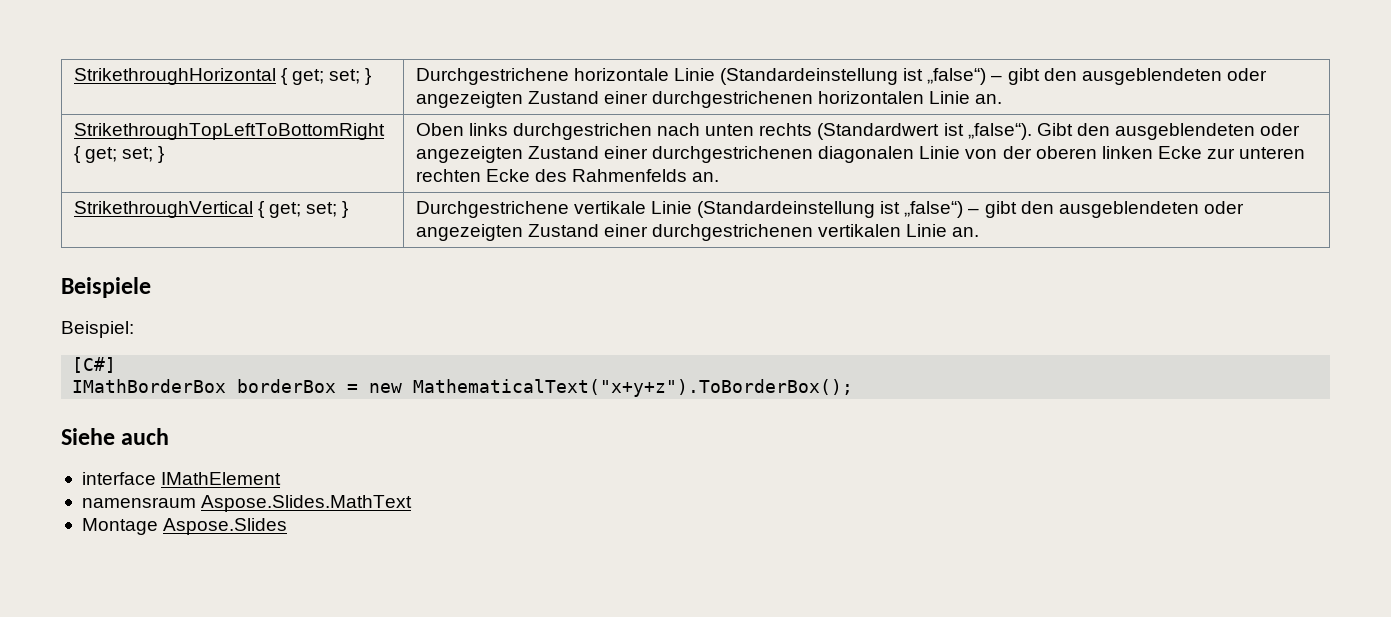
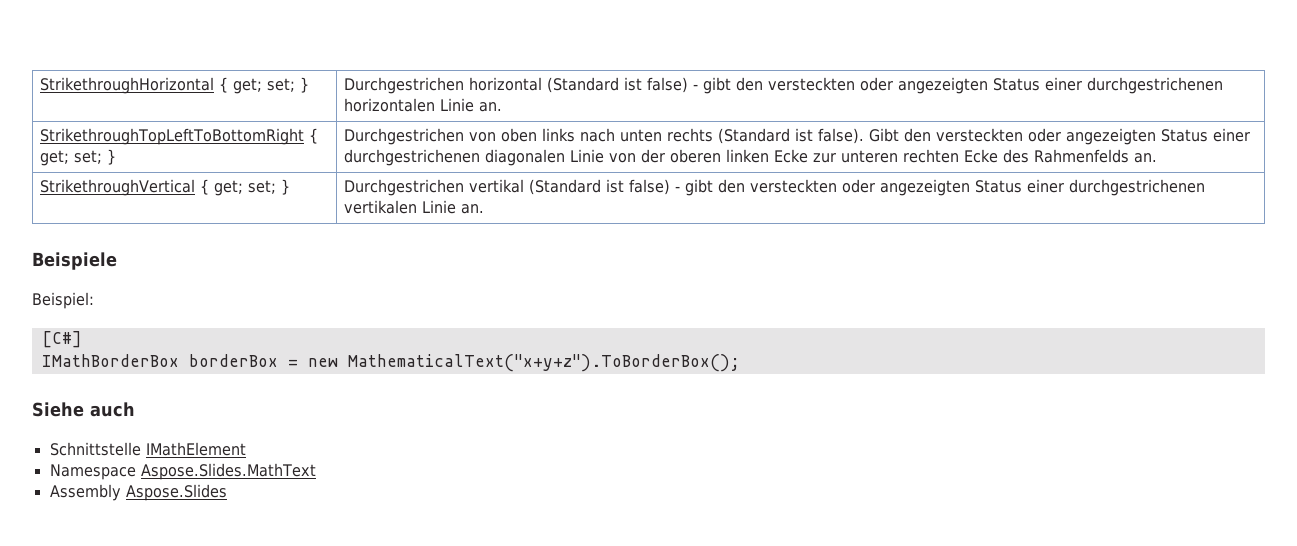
- StrikethroughHorizontal { get; set; } | Durchgestrichene horizontale Linie (Standardeinstellung ist „false“) – gibt den ausgeblendeten oder angezeigten Zustand einer durchgestrichenen horizontalen Linie an.
+ StrikethroughHorizontal { get; set; } | Durchgestrichen horizontal (Standard ist false) - gibt den versteckten oder angezeigten Status einer durchgestrichenen horizontalen Linie an.
- StrikethroughTopLeftToBottomRight { get; set; } | Oben links durchgestrichen nach unten rechts (Standardwert ist „false“). Gibt den ausgeblendeten oder angezeigten Zustand einer durchgestrichenen diagonalen Linie von der oberen linken Ecke zur unteren rechten Ecke des Rahmenfelds an.
+ StrikethroughTopLeftToBottomRight { get; set; } | Durchgestrichen von oben links nach unten rechts (Standard ist false). Gibt den versteckten oder angezeigten Status einer durchgestrichenen diagonalen Linie von der oberen linken Ecke zur unteren rechten Ecke des Rahmenfelds an.
- StrikethroughVertical { get; set; } | Durchgestrichene vertikale Linie (Standardeinstellung ist „false“) – gibt den ausgeblendeten oder angezeigten Zustand einer durchgestrichenen vertikalen Linie an.
+ StrikethroughVertical { get; set; } | Durchgestrichen vertikal (Standard ist false) - gibt den versteckten oder angezeigten Status einer durchgestrichenen vertikalen Linie an.
- interface IMathElement
+ Schnittstelle IMathElement
- namensraum Aspose.Slides.MathText
+ Namespace Aspose.Slides.MathText
- Montage Aspose.Slides
+ Assembly Aspose.Slides

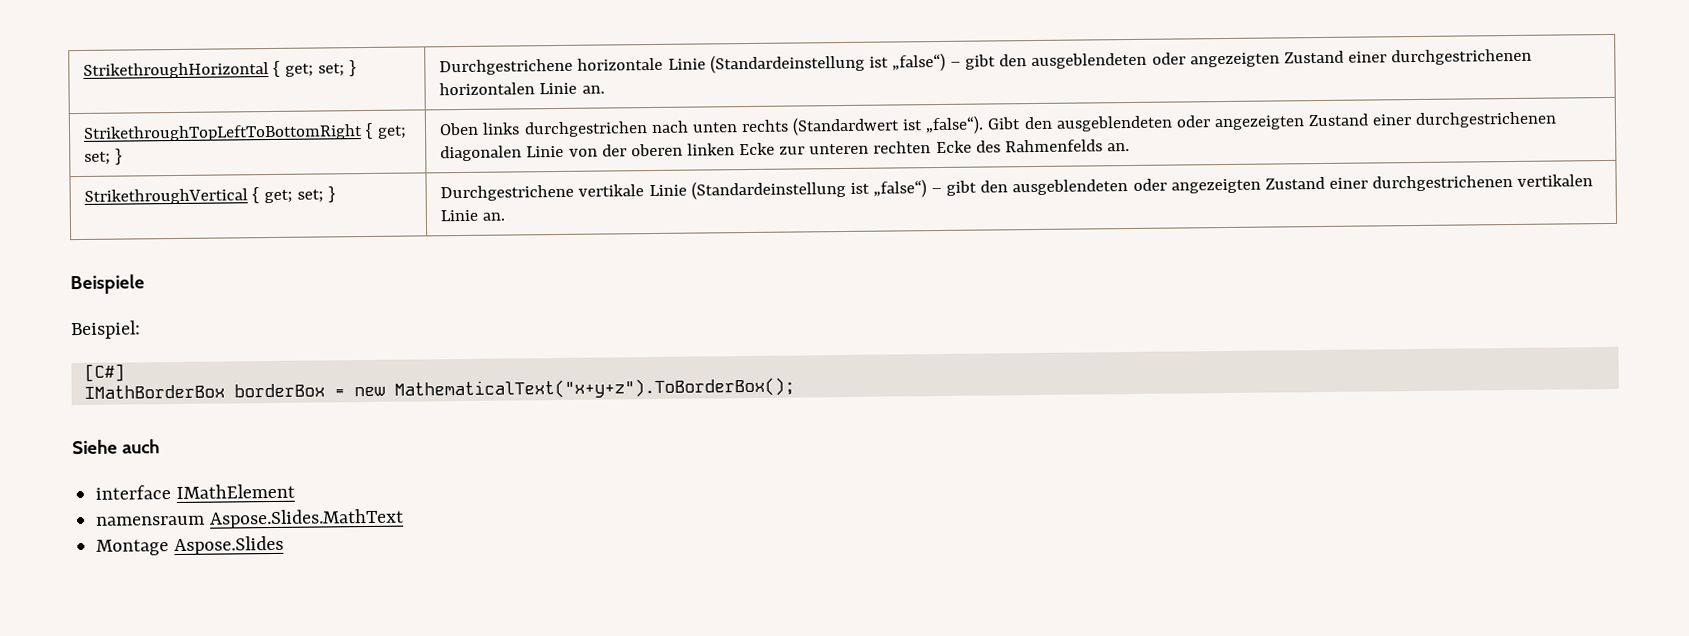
- StrikethroughHorizontal { get; set; } | Durchgestrichen horizontal (Standard ist false) - gibt den versteckten oder angezeigten Status einer durchgestrichenen horizontalen Linie an.
+ StrikethroughHorizontal { get; set; } | Durchgestrichene horizontale Linie (Standardeinstellung ist „false“) – gibt den ausgeblendeten oder angezeigten Zustand einer durchgestrichenen horizontalen Linie an.
- StrikethroughTopLeftToBottomRight { get; set; } | Durchgestrichen von oben links nach unten rechts (Standard ist false). Gibt den versteckten oder angezeigten Status einer durchgestrichenen diagonalen Linie von der oberen linken Ecke zur unteren rechten Ecke des Rahmenfelds an.
+ StrikethroughTopLeftToBottomRight { get; set; } | Oben links durchgestrichen nach unten rechts (Standardwert ist „false“). Gibt den ausgeblendeten oder angezeigten Zustand einer durchgestrichenen diagonalen Linie von der oberen linken Ecke zur unteren rechten Ecke des Rahmenfelds an.
- StrikethroughVertical { get; set; } | Durchgestrichen vertikal (Standard ist false) - gibt den versteckten oder angezeigten Status einer durchgestrichenen vertikalen Linie an.
+ StrikethroughVertical { get; set; } | Durchgestrichene vertikale Linie (Standardeinstellung ist „false“) – gibt den ausgeblendeten oder angezeigten Zustand einer durchgestrichenen vertikalen Linie an.
- Schnittstelle IMathElement
+ interface IMathElement
- Namespace Aspose.Slides.MathText
+ namensraum Aspose.Slides.MathText
- Assembly Aspose.Slides
+ Montage Aspose.Slides

